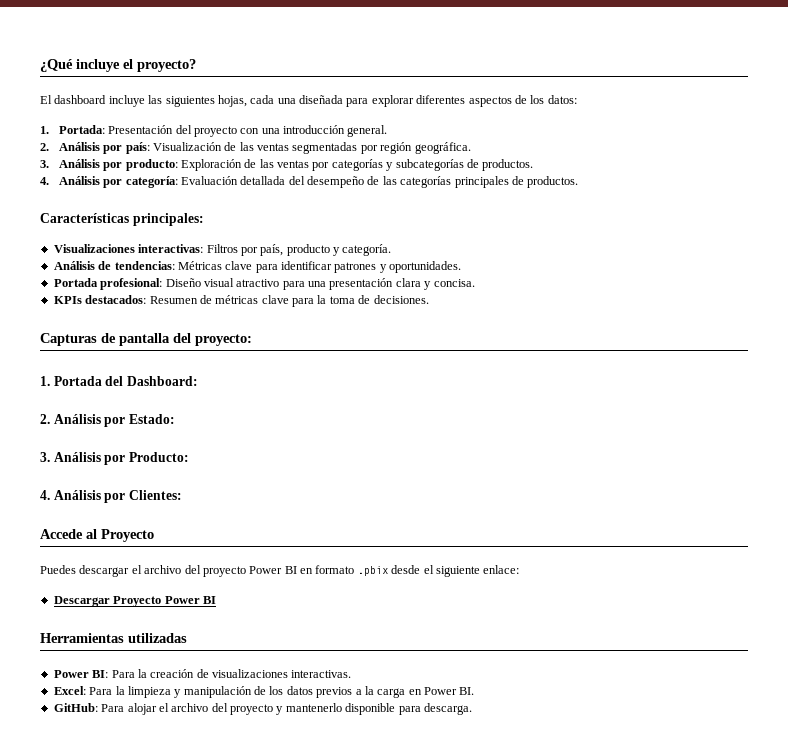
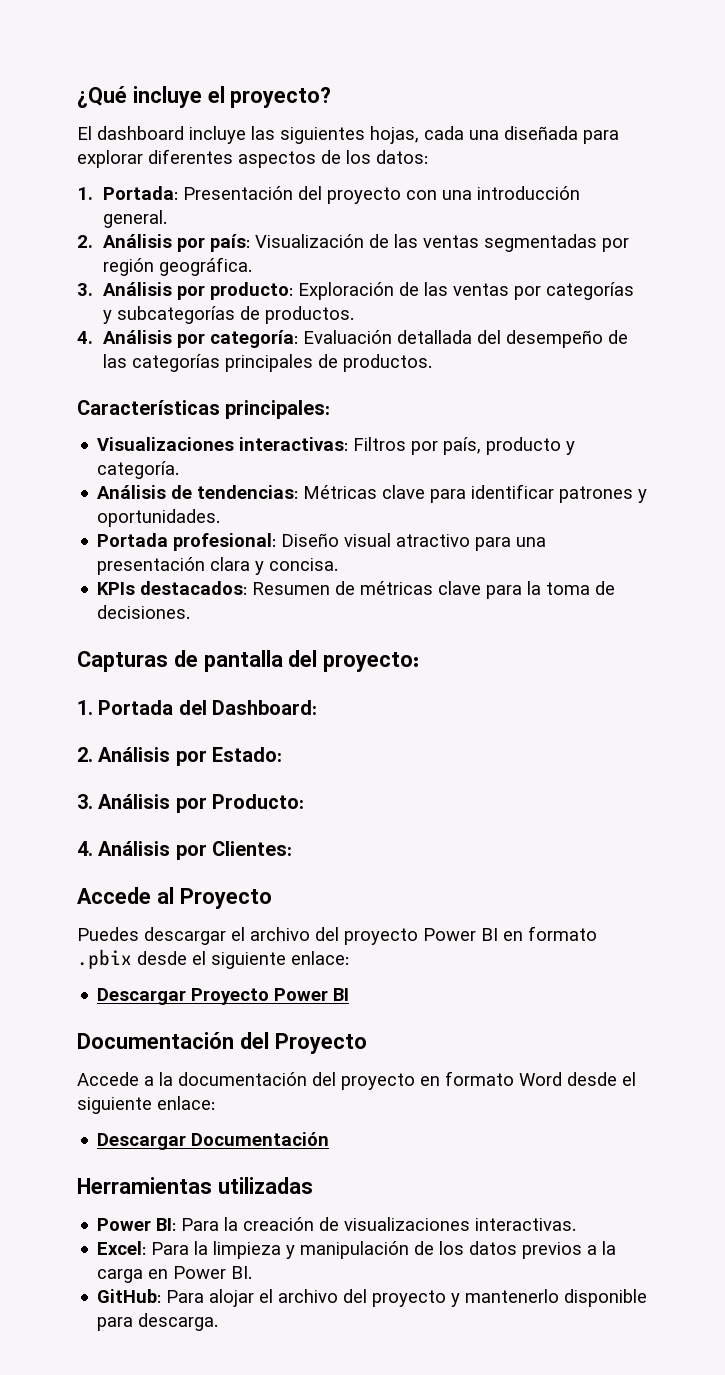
+ Documentación del Proyecto
+ Accede a la documentación del proyecto en formato Word desde el siguiente enlace:
+ Descargar Documentación

